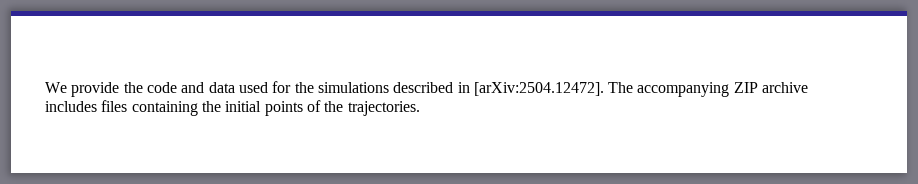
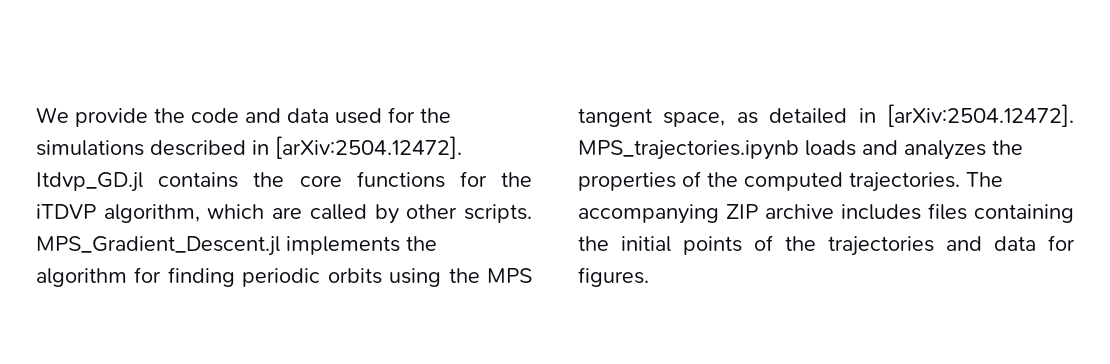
- We provide the code and data used for the simulations described in [arXiv:2504.12472]. The accompanying ZIP archive includes files containing the initial points of the trajectories.
+ We provide the code and data used for the simulations described in [arXiv:2504.12472]. Itdvp_GD.jl contains the core functions for the iTDVP algorithm, which are called by other scripts. MPS_Gradient_Descent.jl implements the algorithm for finding periodic orbits using the MPS tangent space, as detailed in [arXiv:2504.12472]. MPS_trajectories.ipynb loads and analyzes the properties of the computed trajectories. The accompanying ZIP archive includes files containing the initial points of the trajectories and data for figures.

